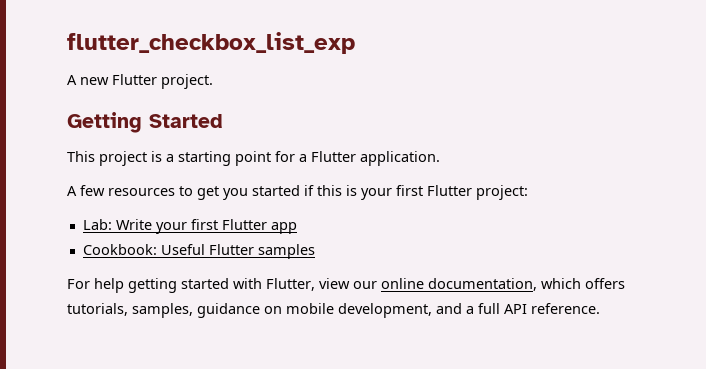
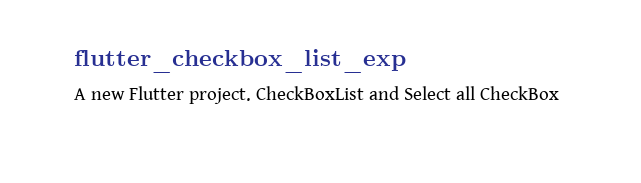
- A new Flutter project.
- Getting Started
- This project is a starting point for a Flutter application.
- A few resources to get you started if this is your first Flutter project:
- Lab: Write your first Flutter app
- Cookbook: Useful Flutter samples
- For help getting started with Flutter, view our online documentation, which offers tutorials, samples, guidance on mobile development, and a full API reference.
+ A new Flutter project. CheckBoxList and Select all CheckBox

